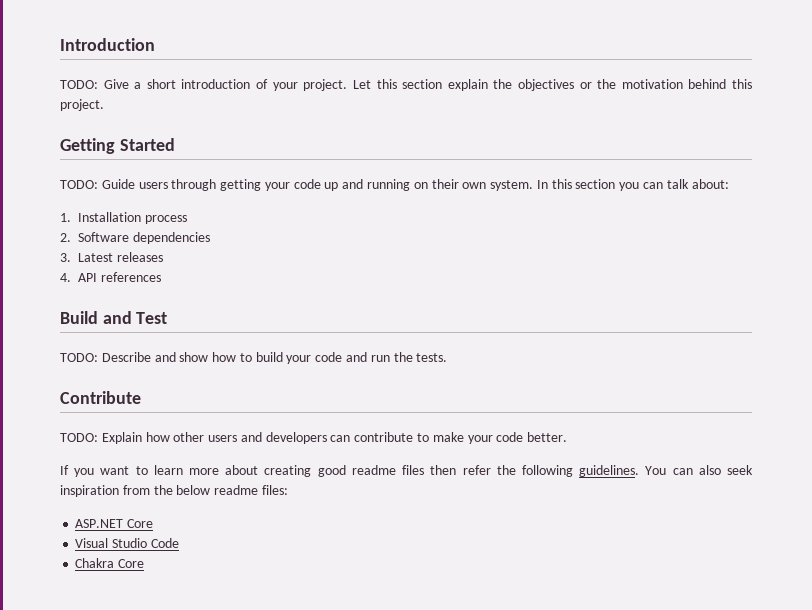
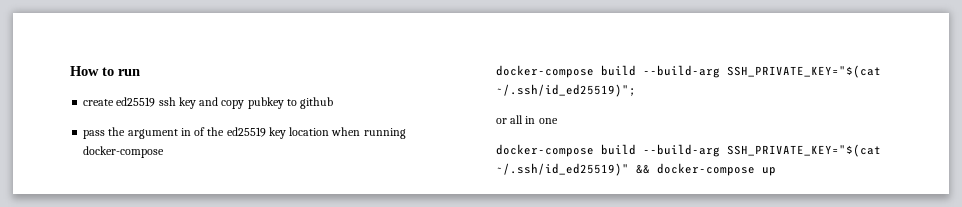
- Introduction
- TODO: Give a short introduction of your project. Let this section explain the objectives or the motivation behind this project.
- Getting Started
- TODO: Guide users through getting your code up and running on their own system. In this section you can talk about:
- 1. Installation process
- 2. Software dependencies
- 3. Latest releases
- 4. API references
- Build and Test
- TODO: Describe and show how to build your code and run the tests.
- Contribute
- TODO: Explain how other users and developers can contribute to make your code better.
- If you want to learn more about creating good readme files then refer the following guidelines. You can also seek inspiration from the below readme files:
- ASP.NET Core
- Visual Studio Code
- Chakra Core
+ How to run
+ create ed25519 ssh key and copy pubkey to github
+ pass the argument in of the ed25519 key location when running docker-compose
+ docker-compose build --build-arg SSH_PRIVATE_KEY="$(cat ~/.ssh/id_ed25519)";
+ or all in one
+ docker-compose build --build-arg SSH_PRIVATE_KEY="$(cat ~/.ssh/id_ed25519)" && docker-compose up

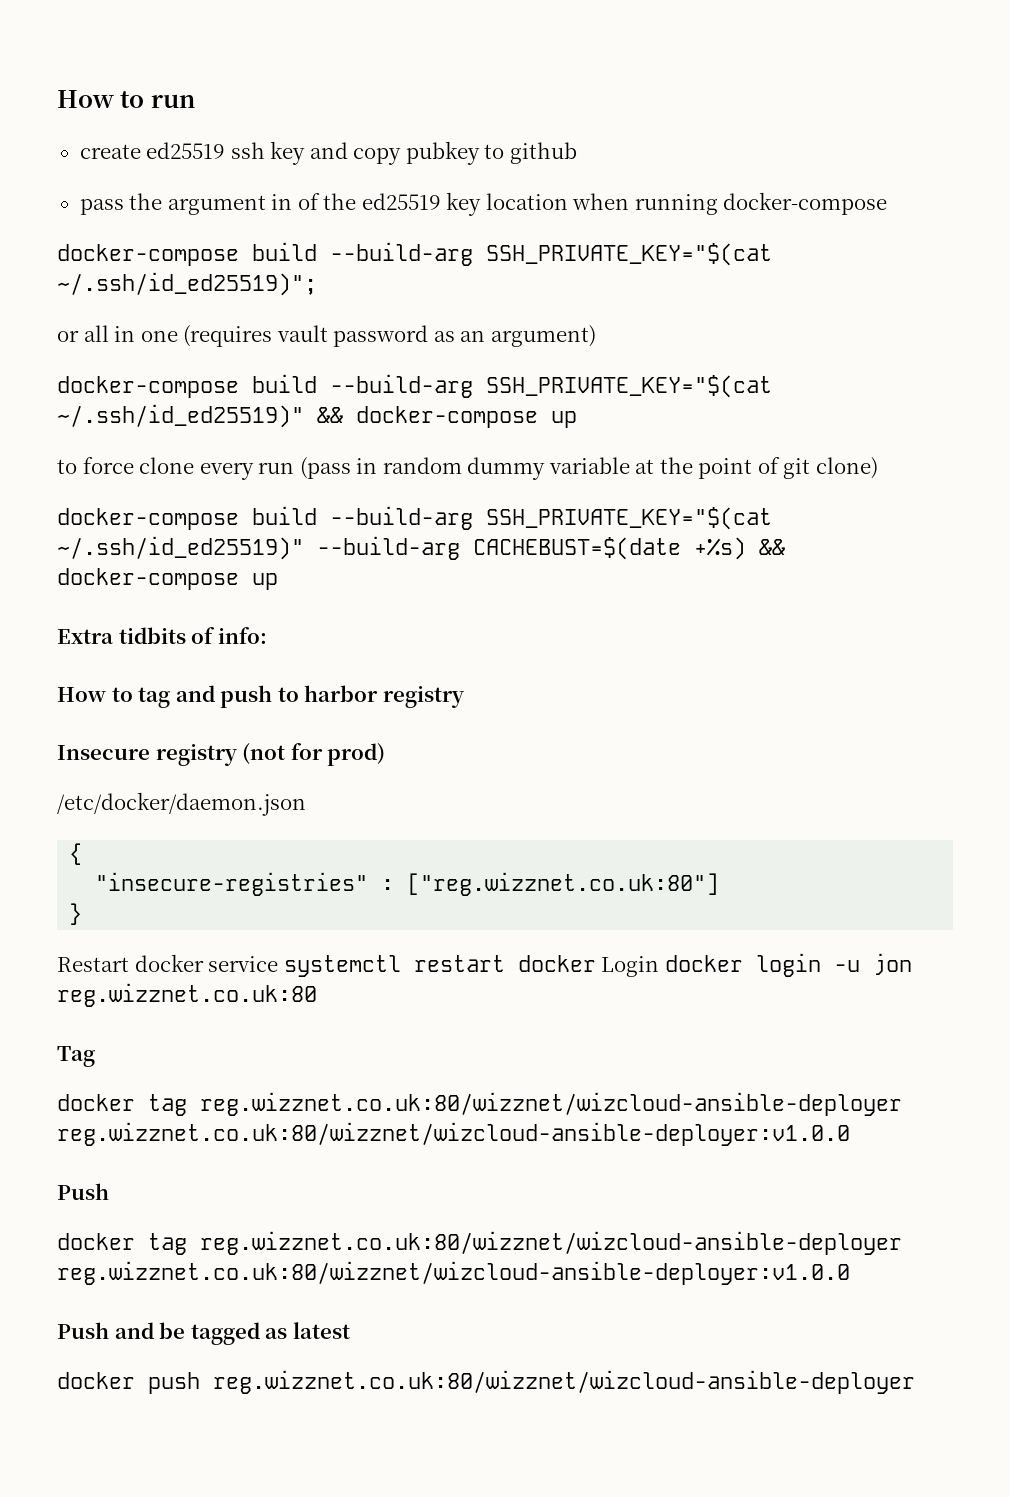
- or all in one
+ or all in one (requires vault password as an argument)
+ to force clone every run (pass in random dummy variable at the point of git clone)
+ docker-compose build --build-arg SSH_PRIVATE_KEY="$(cat ~/.ssh/id_ed25519)" --build-arg CACHEBUST=$(date +%s) && docker-compose up
+ Extra tidbits of info:
+ How to tag and push to harbor registry
+ Insecure registry (not for prod)
+ /etc/docker/daemon.json
+ {
+ "insecure-registries" : ["reg.wizznet.co.uk:80"]
+ }
+ Restart docker service systemctl restart docker Login docker login -u jon reg.wizznet.co.uk:80
+ Tag
+ docker tag reg.wizznet.co.uk:80/wizznet/wizcloud-ansible-deployer reg.wizznet.co.uk:80/wizznet/wizcloud-ansible-deployer:v1.0.0
+ Push
+ docker tag reg.wizznet.co.uk:80/wizznet/wizcloud-ansible-deployer reg.wizznet.co.uk:80/wizznet/wizcloud-ansible-deployer:v1.0.0
+ Push and be tagged as latest
+ docker push reg.wizznet.co.uk:80/wizznet/wizcloud-ansible-deployer

